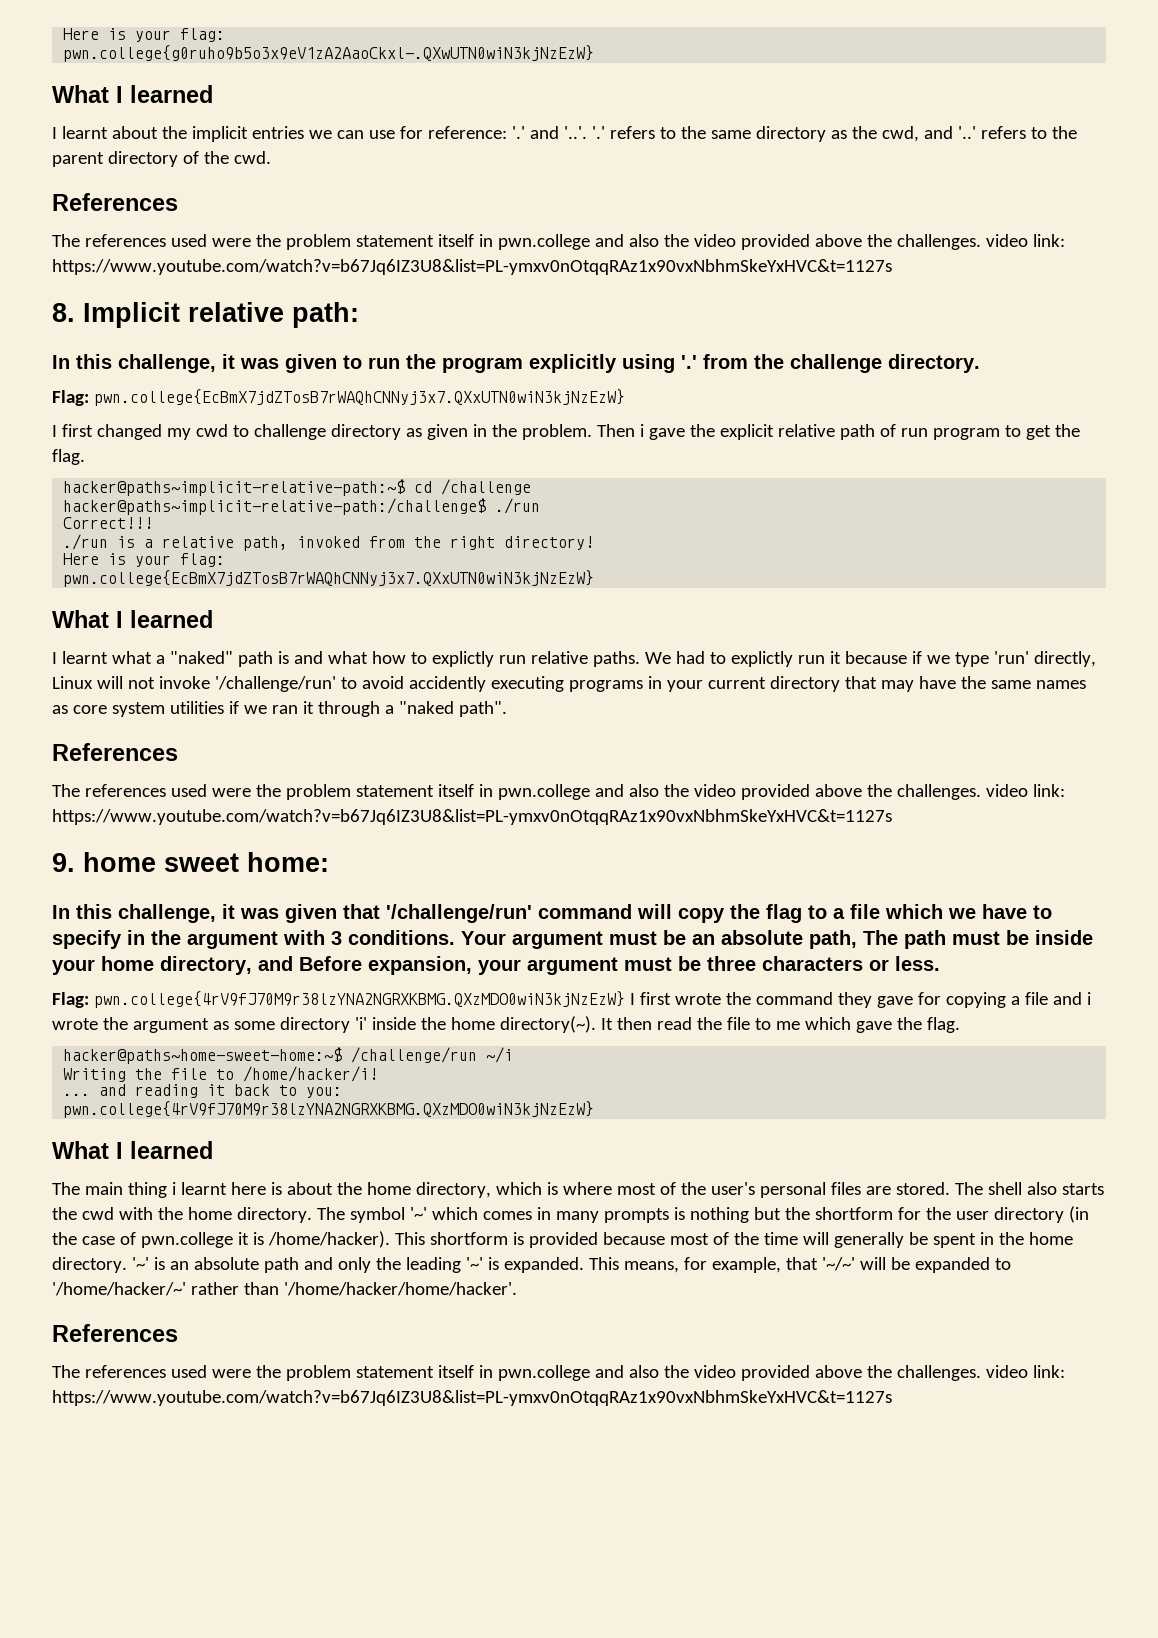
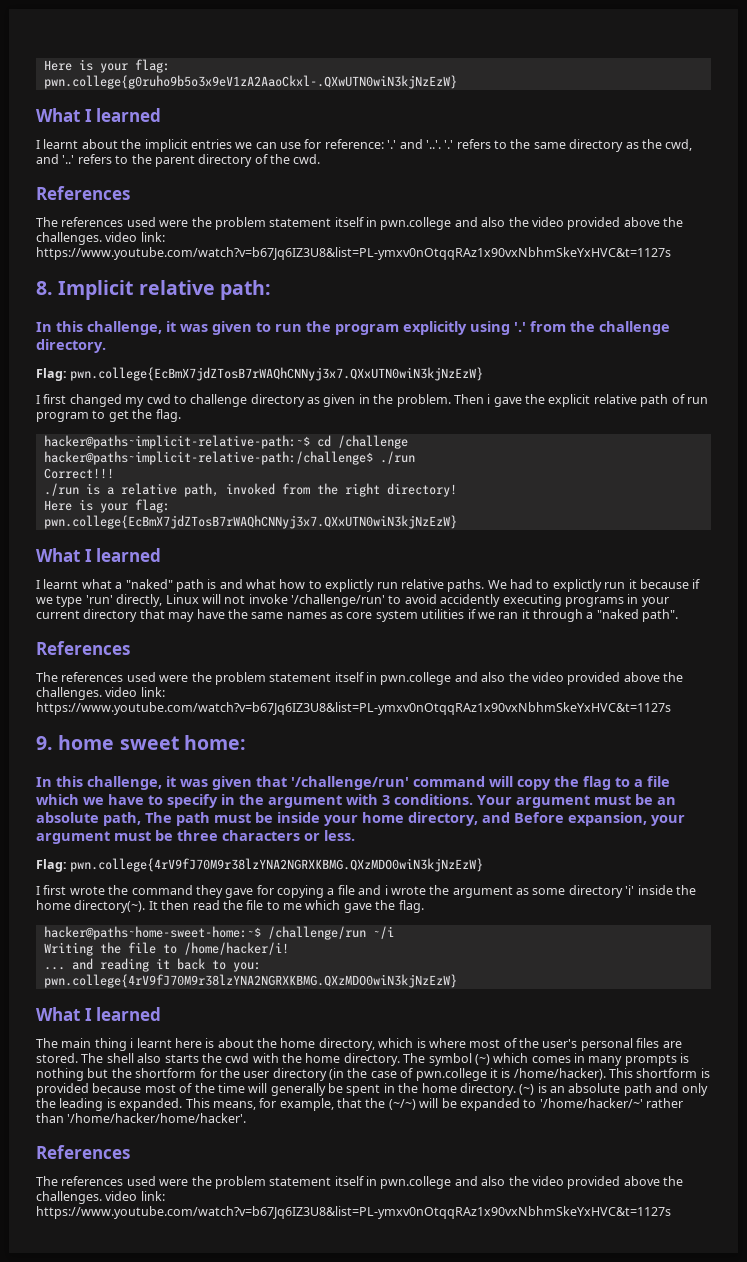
- Flag: pwn.college{4rV9fJ70M9r38lzYNA2NGRXKBMG.QXzMDO0wiN3kjNzEzW} I first wrote the command they gave for copying a file and i wrote the argument as some directory 'i' inside the home directory(~).
+ Flag: pwn.college{4rV9fJ70M9r38lzYNA2NGRXKBMG.QXzMDO0wiN3kjNzEzW}
+ I first wrote the command they gave for copying a file and i wrote the argument as some directory 'i' inside the home directory(~).
- The symbol '~' which comes in many prompts is nothing but the shortform for the user directory (in the case of pwn.college it is /home/hacker).
+ The symbol (~) which comes in many prompts is nothing but the shortform for the user directory (in the case of pwn.college it is /home/hacker).
- '~' is an absolute path and only the leading '~' is expanded.
+ (~) is an absolute path and only the leading is expanded.
- This means, for example, that '~/~' will be expanded to '/home/hacker/~' rather than '/home/hacker/home/hacker'.
+ This means, for example, that the (~/~) will be expanded to '/home/hacker/~' rather than '/home/hacker/home/hacker'.

